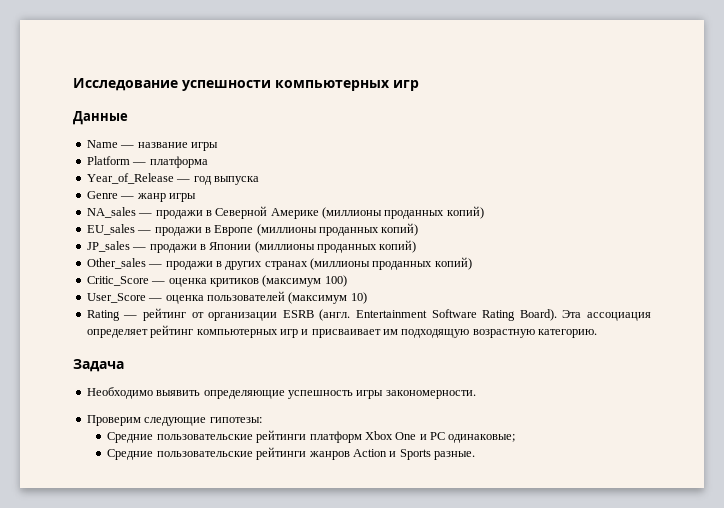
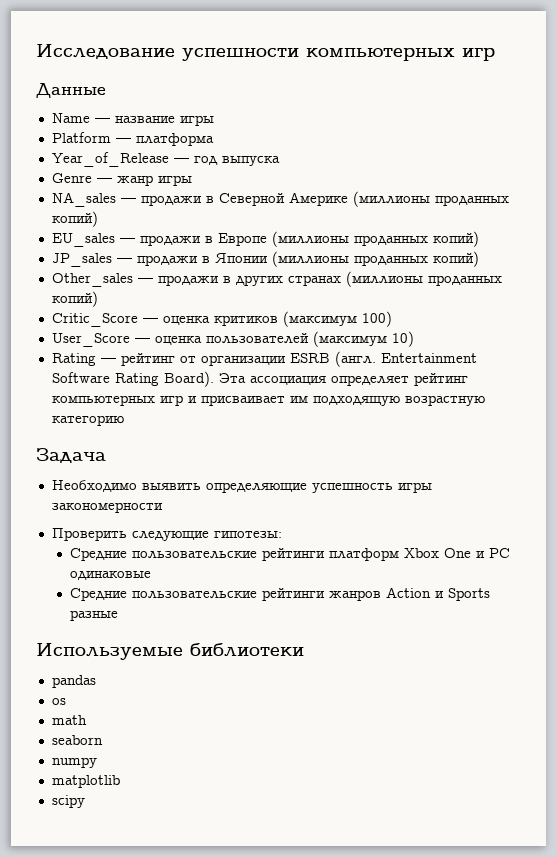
- Эта ассоциация определяет рейтинг компьютерных игр и присваивает им подходящую возрастную категорию.
+ Эта ассоциация определяет рейтинг компьютерных игр и присваивает им подходящую возрастную категорию
- Необходимо выявить определяющие успешность игры закономерности.
- Проверим следующие гипотезы:
+ Необходимо выявить определяющие успешность игры закономерности
+ Проверить следующие гипотезы:
- Средние пользовательские рейтинги платформ Xbox One и PC одинаковые;
+ Средние пользовательские рейтинги платформ Xbox One и PC одинаковые
- Средние пользовательские рейтинги жанров Action и Sports разные.
+ Средние пользовательские рейтинги жанров Action и Sports разные
+ Используемые библиотеки
+ pandas
+ os
+ math
+ seaborn
+ numpy
+ matplotlib
+ scipy

